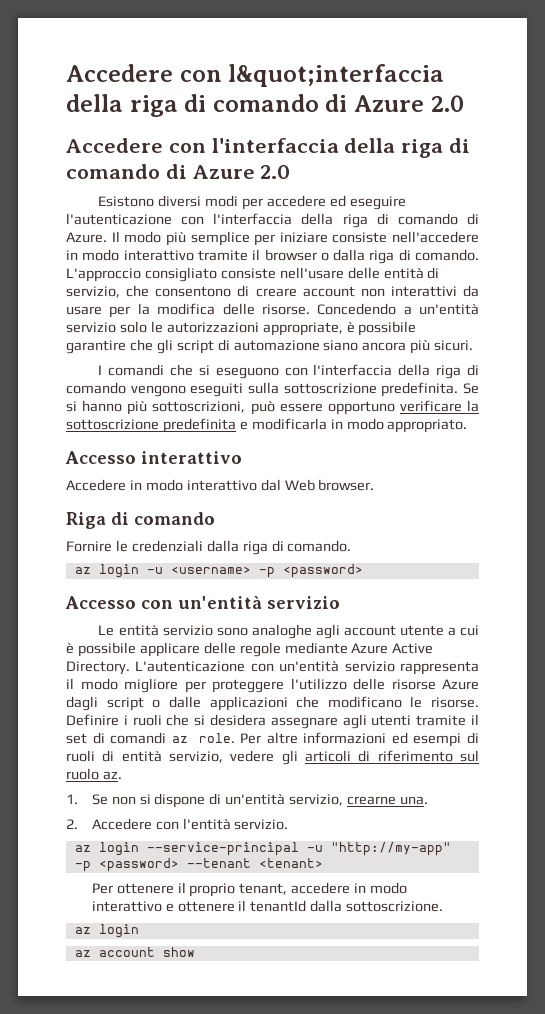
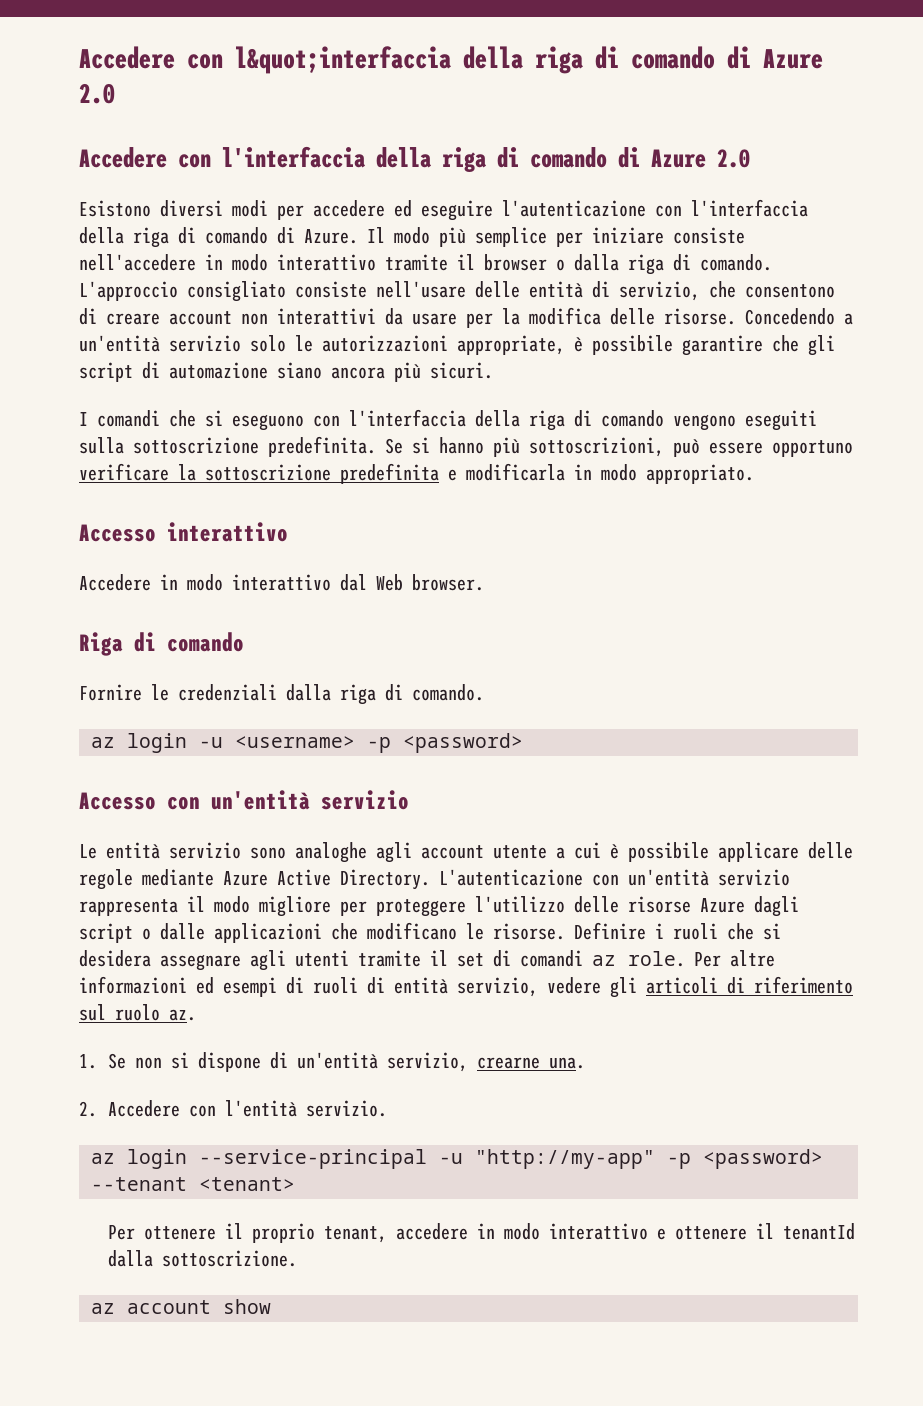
  Per ottenere il proprio tenant, accedere in modo interattivo e ottenere il tenantId dalla sottoscrizione.
- az login

